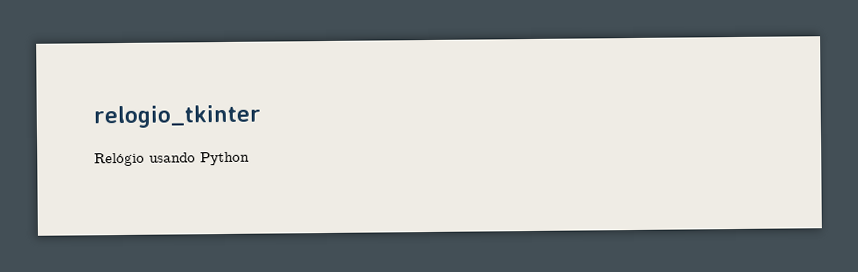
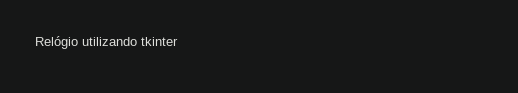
- relogio_tkinter
- Relógio usando Python
+ Relógio utilizando tkinter

